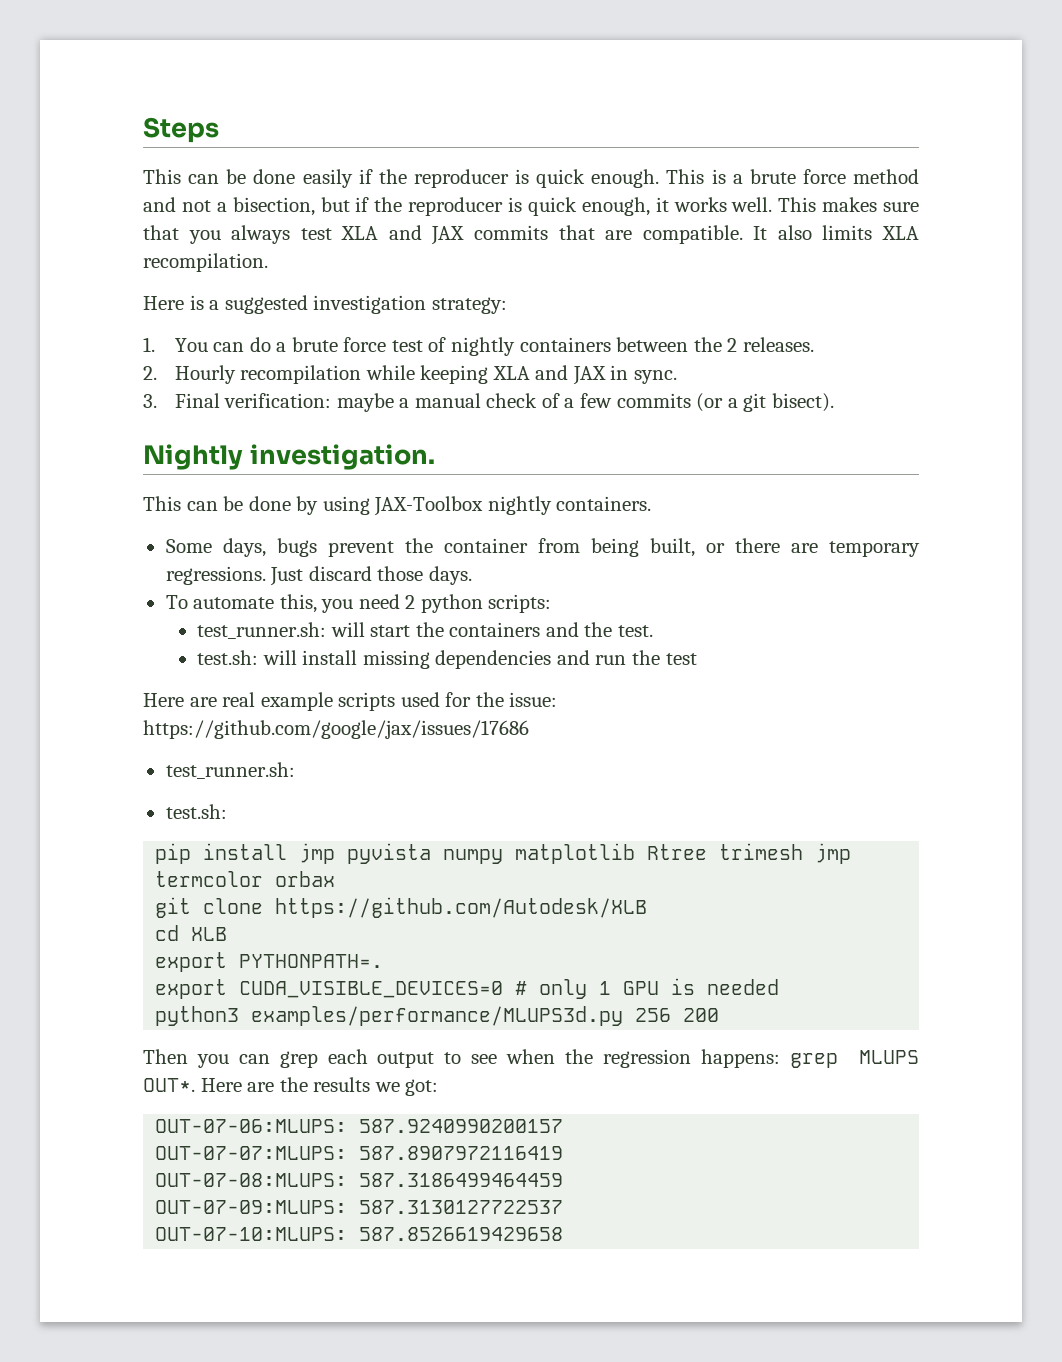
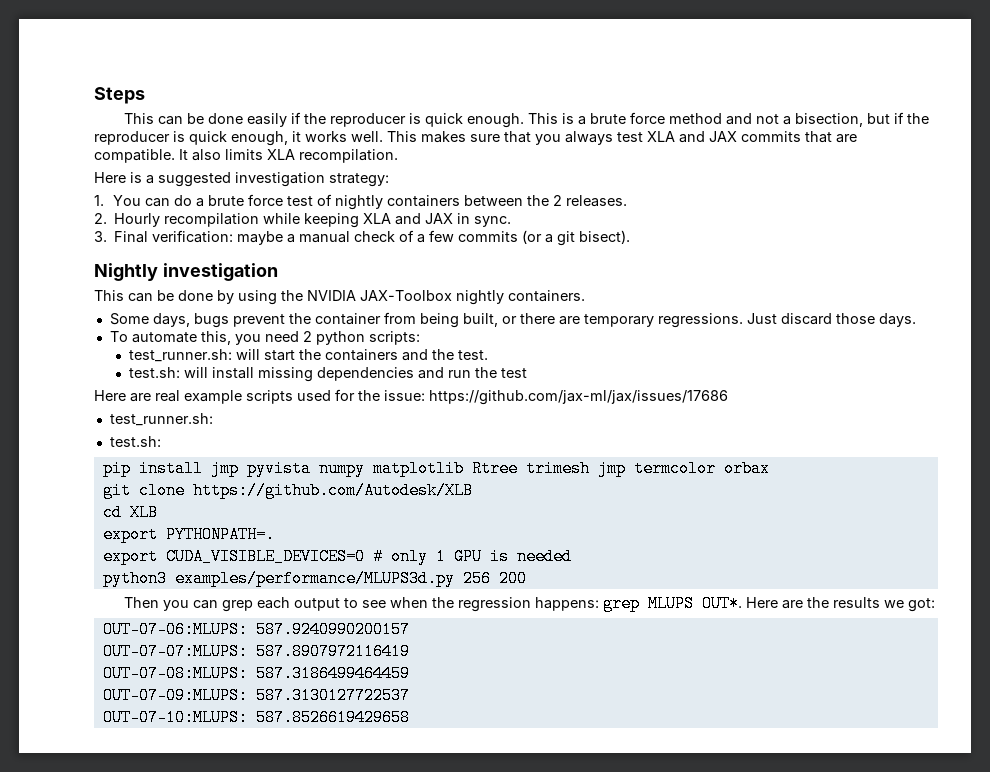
- Nightly investigation.
+ Nightly investigation
- This can be done by using JAX-Toolbox nightly containers.
+ This can be done by using the NVIDIA JAX-Toolbox nightly containers.
- Here are real example scripts used for the issue: https://github.com/google/jax/issues/17686
+ Here are real example scripts used for the issue: https://github.com/jax-ml/jax/issues/17686

